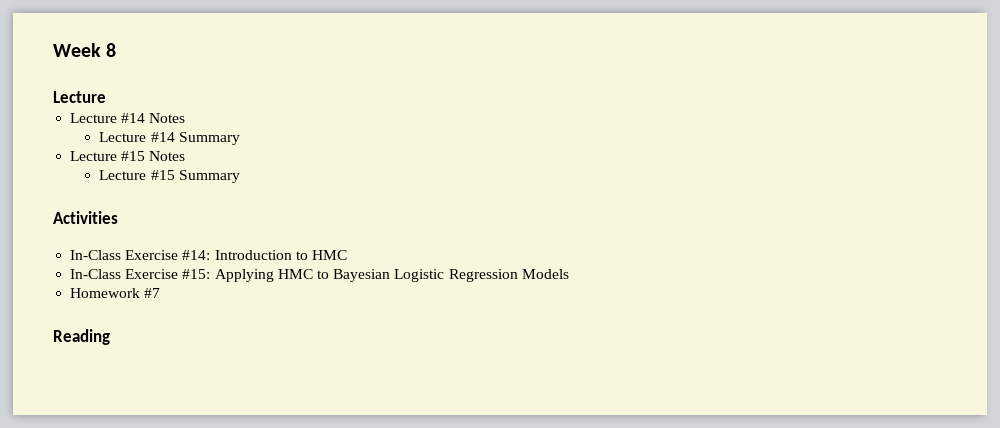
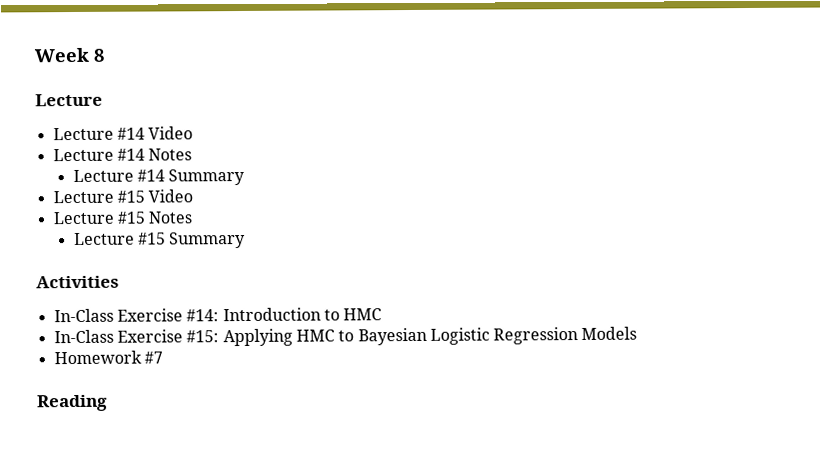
+ Lecture #14 Video
+ Lecture #15 Video

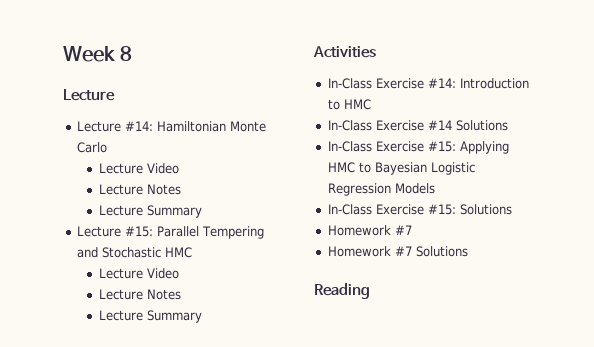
- Lecture #14 Video
- Lecture #14 Notes
- Lecture #14 Summary
+ Lecture #14: Hamiltonian Monte Carlo
+ Lecture Video
+ Lecture Notes
+ Lecture Summary
- Lecture #15 Video
- Lecture #15 Notes
- Lecture #15 Summary
+ Lecture #15: Parallel Tempering and Stochastic HMC
+ Lecture Video
+ Lecture Notes
+ Lecture Summary
+ In-Class Exercise #14 Solutions
+ In-Class Exercise #15: Solutions
  Homework #7
+ Homework #7 Solutions

